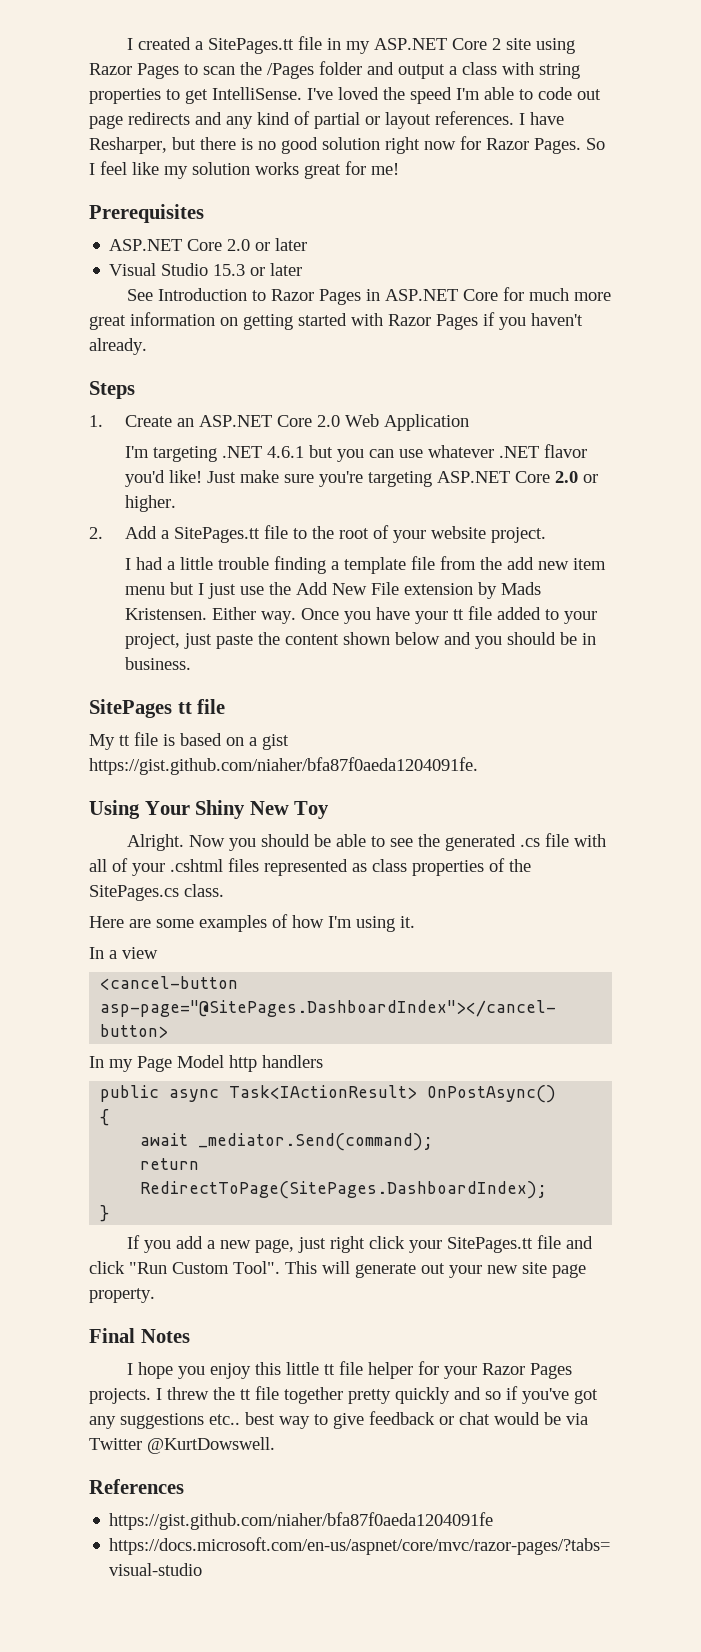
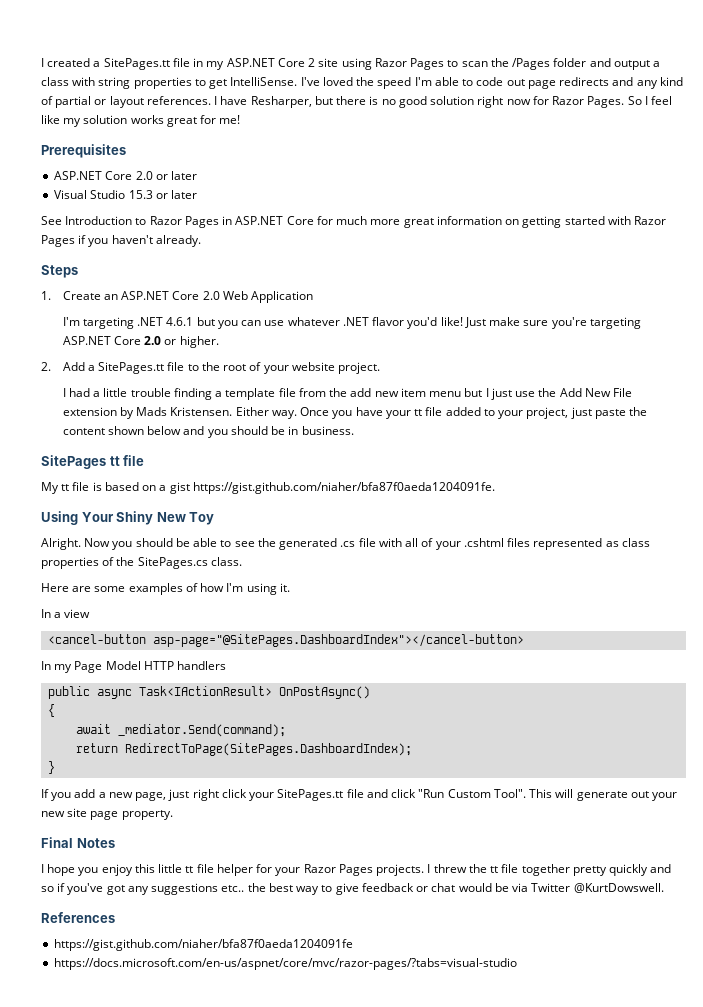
- In my Page Model http handlers
+ In my Page Model HTTP handlers
- I threw the tt file together pretty quickly and so if you've got any suggestions etc.. best way to give feedback or chat would be via Twitter @KurtDowswell.
+ I threw the tt file together pretty quickly and so if you've got any suggestions etc.. the best way to give feedback or chat would be via Twitter @KurtDowswell.

